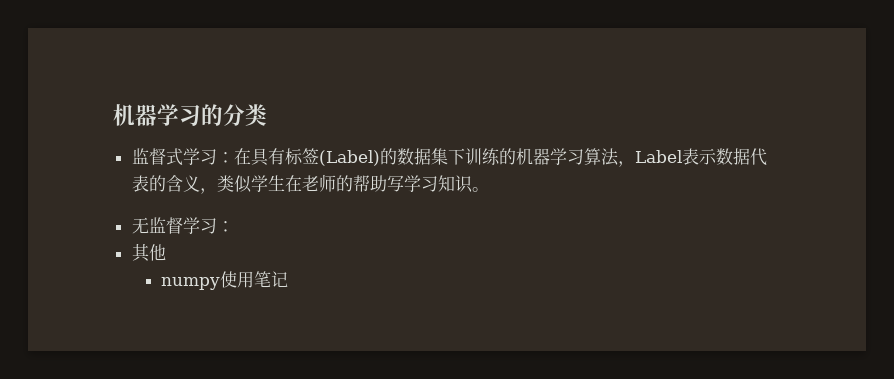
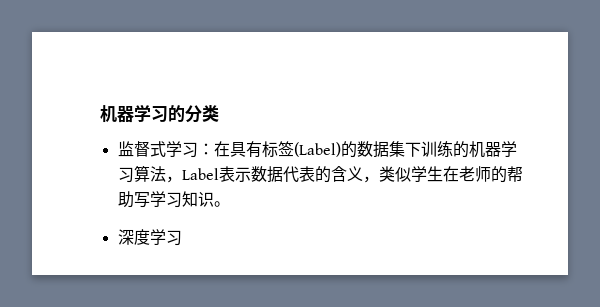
- 无监督学习：
- 其他
- numpy使用笔记
+ 深度学习

